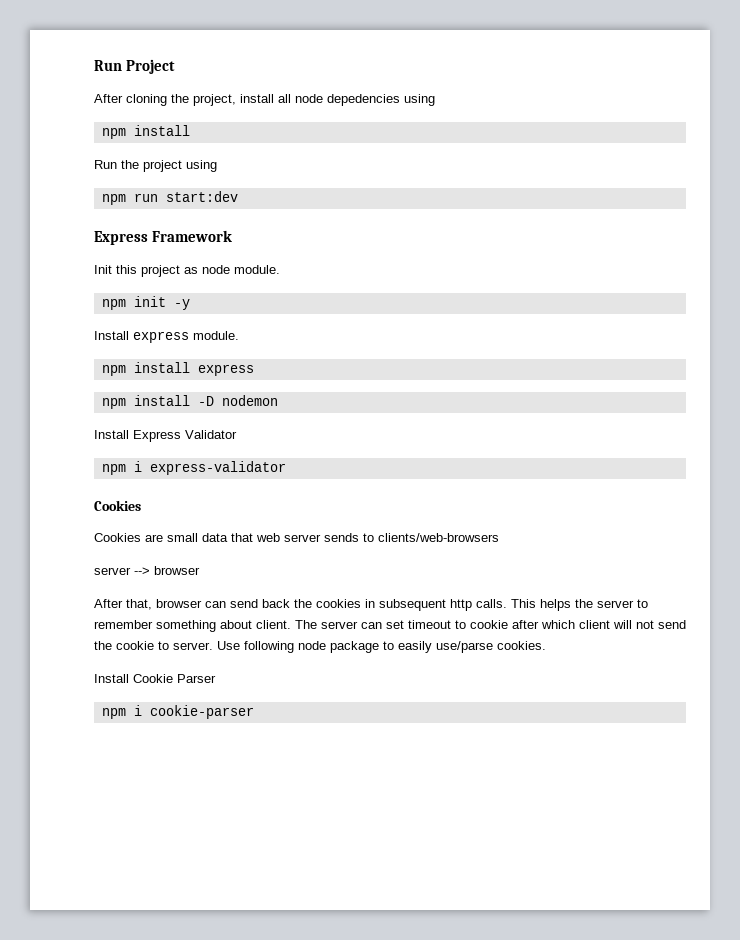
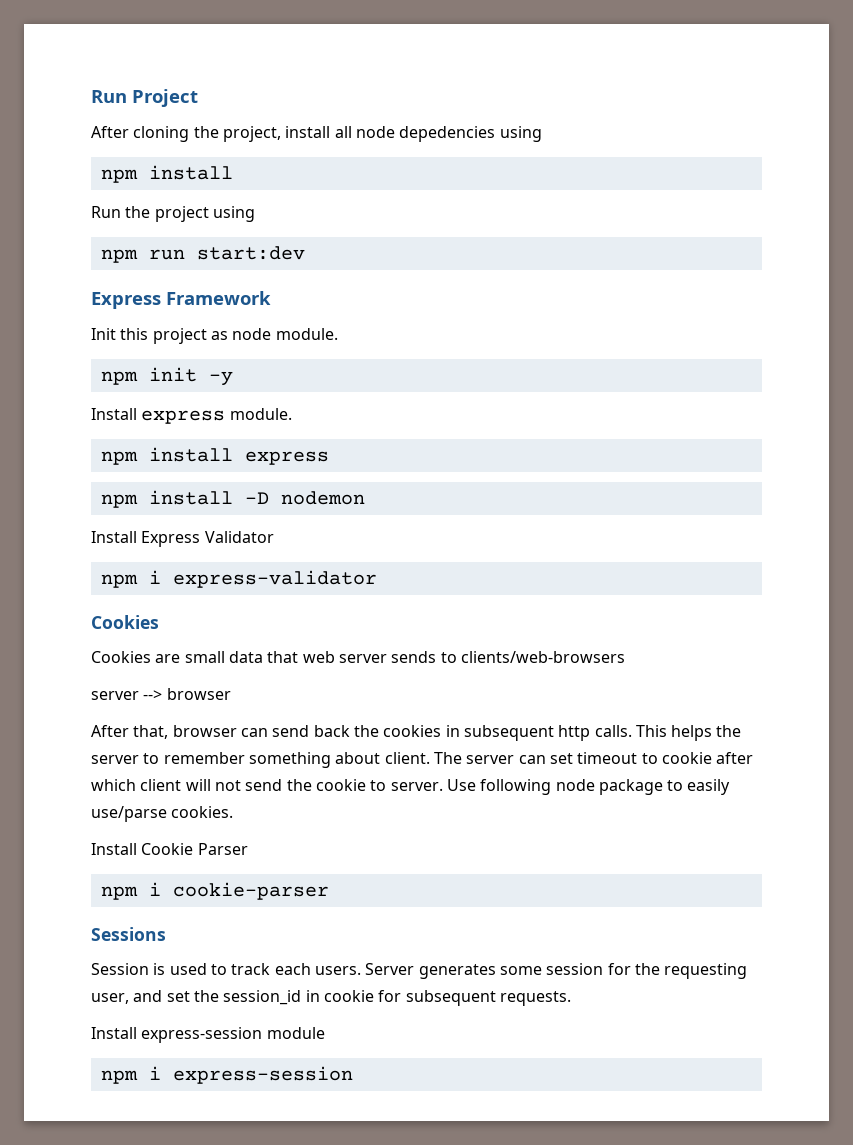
+ Sessions
+ Session is used to track each users. Server generates some session for the requesting user, and set the session_id in cookie for subsequent requests.
+ Install express-session module
+ npm i express-session

